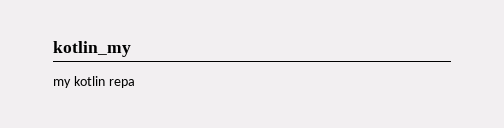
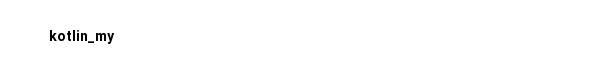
- my kotlin repa

